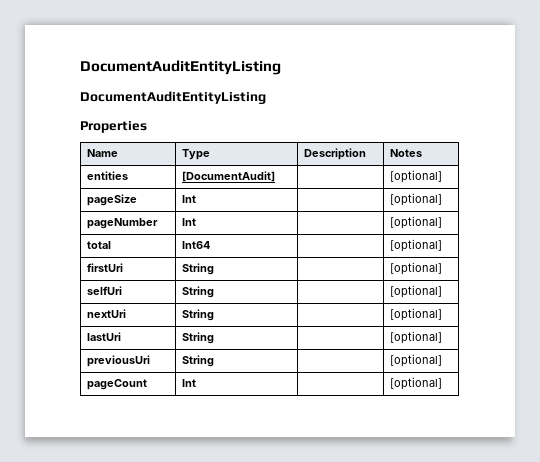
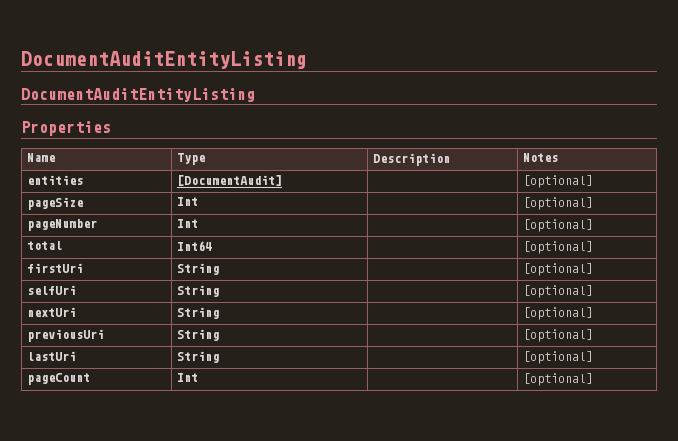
+ previousUri | String | | [optional]
  lastUri | String | | [optional]
- previousUri | String | | [optional]

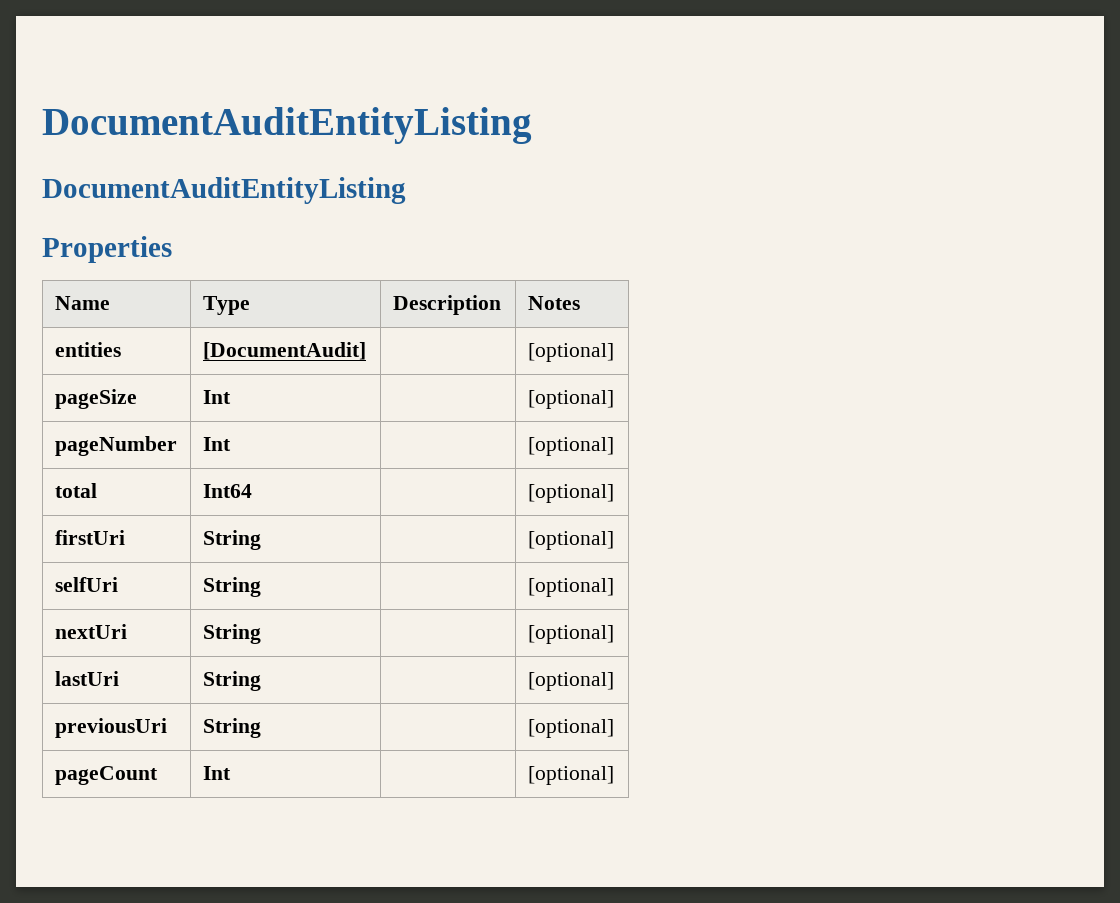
+ lastUri | String | | [optional]
  previousUri | String | | [optional]
- lastUri | String | | [optional]

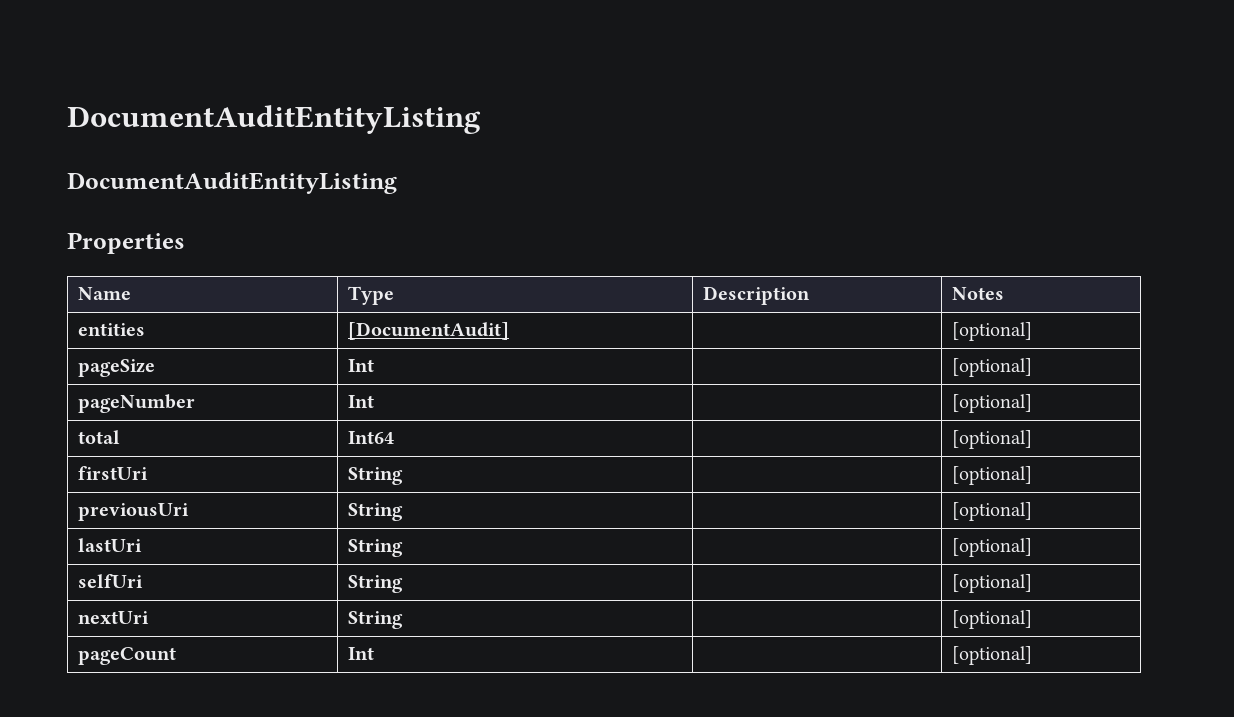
+ previousUri | String | | [optional]
+ lastUri | String | | [optional]
- lastUri | String | | [optional]
- previousUri | String | | [optional]

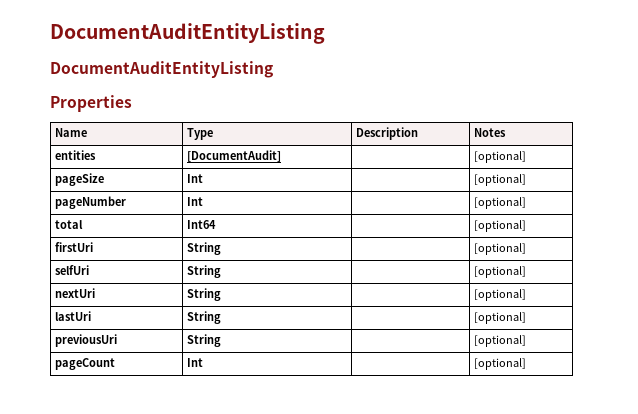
- previousUri | String | | [optional]
- lastUri | String | | [optional]
+ lastUri | String | | [optional]
+ previousUri | String | | [optional]

